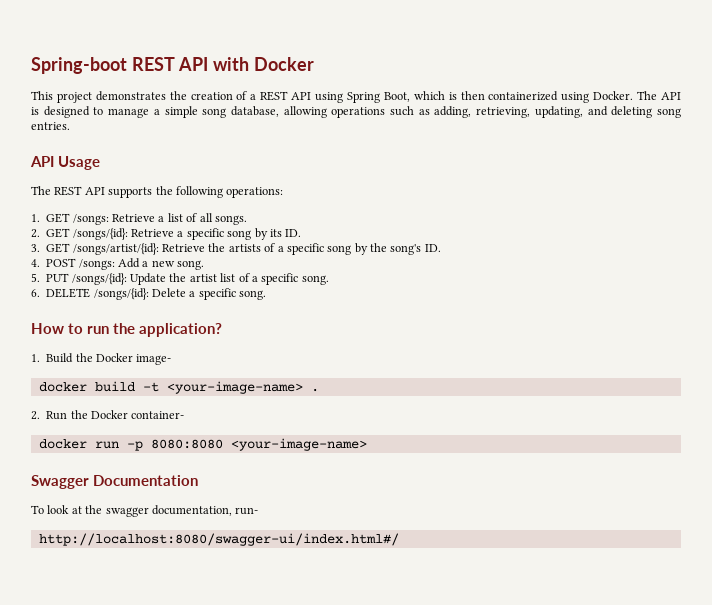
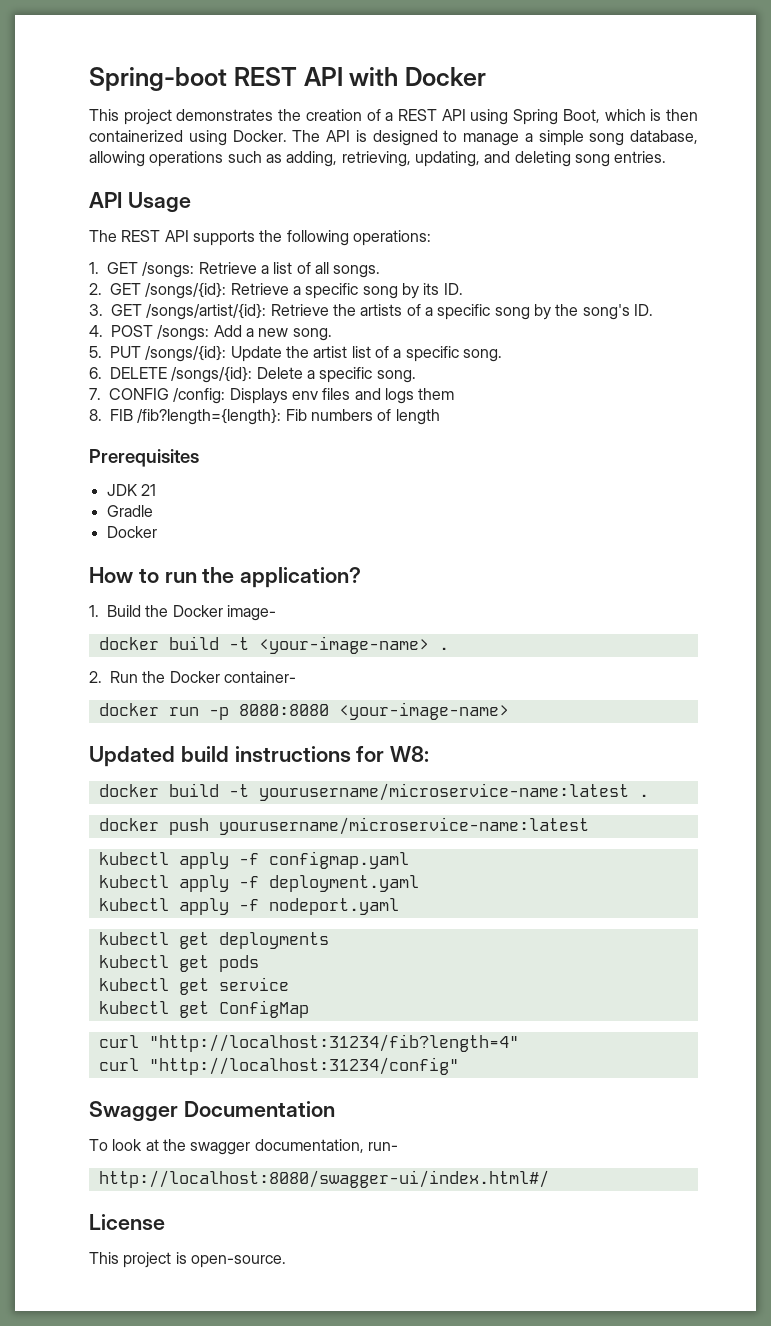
+ 7. CONFIG /config: Displays env files and logs them
+ 8. FIB /fib?length={length}: Fib numbers of length
+ Prerequisites
+ JDK 21
+ Gradle
+ Docker
+ Updated build instructions for W8:
+ docker build -t yourusername/microservice-name:latest .
+ docker push yourusername/microservice-name:latest
+ kubectl apply -f configmap.yaml
+ kubectl apply -f deployment.yaml
+ kubectl apply -f nodeport.yaml
+ kubectl get deployments
+ kubectl get pods
+ kubectl get service
+ kubectl get ConfigMap
+ curl "http://localhost:31234/fib?length=4"
+ curl "http://localhost:31234/config"
+ License
+ This project is open-source.

